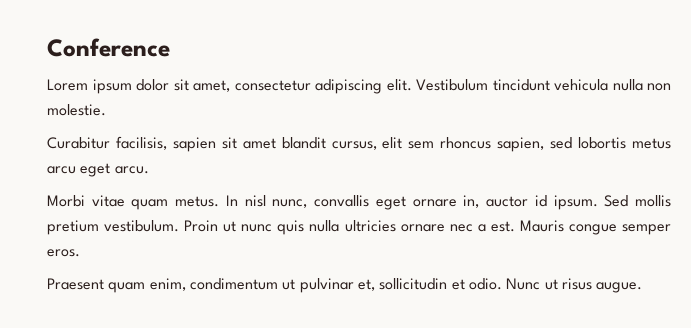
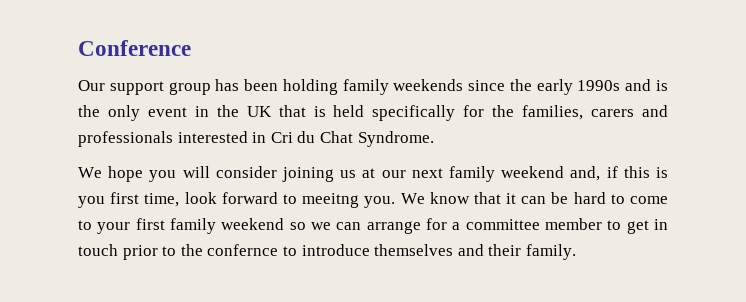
- Lorem ipsum dolor sit amet, consectetur adipiscing elit. Vestibulum tincidunt vehicula nulla non molestie.
- Curabitur facilisis, sapien sit amet blandit cursus, elit sem rhoncus sapien, sed lobortis metus arcu eget arcu.
- Morbi vitae quam metus. In nisl nunc, convallis eget ornare in, auctor id ipsum. Sed mollis pretium vestibulum. Proin ut nunc quis nulla ultricies ornare nec a est. Mauris congue semper eros.
- Praesent quam enim, condimentum ut pulvinar et, sollicitudin et odio. Nunc ut risus augue.
+ Our support group has been holding family weekends since the early 1990s and is the only event in the UK that is held specifically for the families, carers and professionals interested in Cri du Chat Syndrome.
+ We hope you will consider joining us at our next family weekend and, if this is you first time, look forward to meeitng you. We know that it can be hard to come to your first family weekend so we can arrange for a committee member to get in touch prior to the confernce to introduce themselves and their family.

